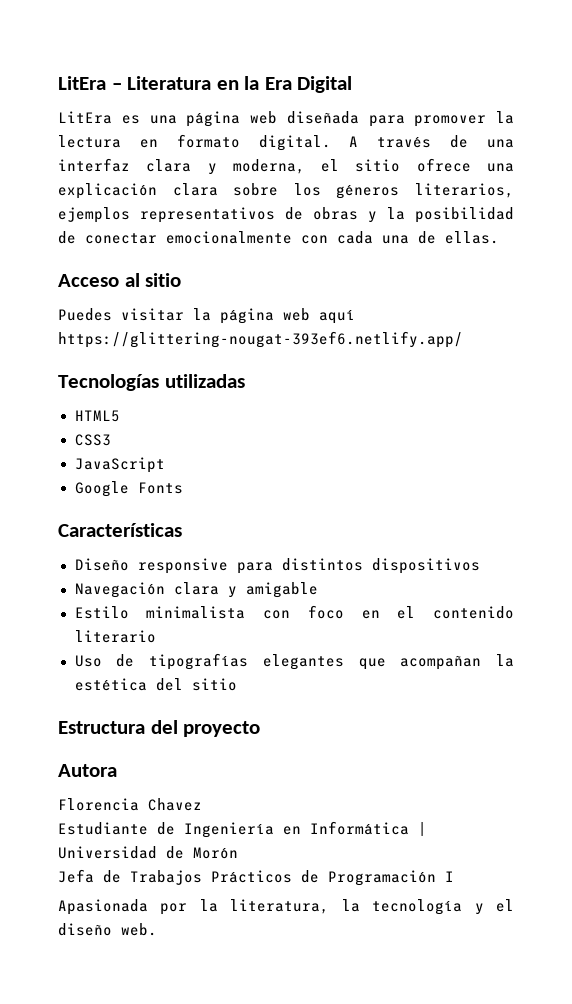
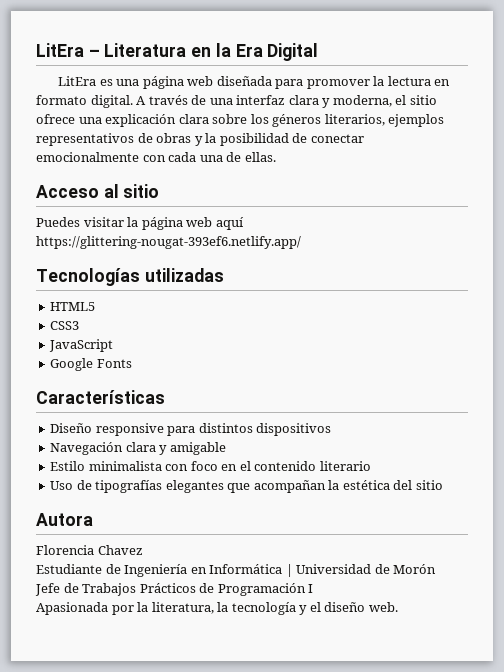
- Estructura del proyecto
- Jefa de Trabajos Prácticos de Programación I
+ Jefe de Trabajos Prácticos de Programación I

